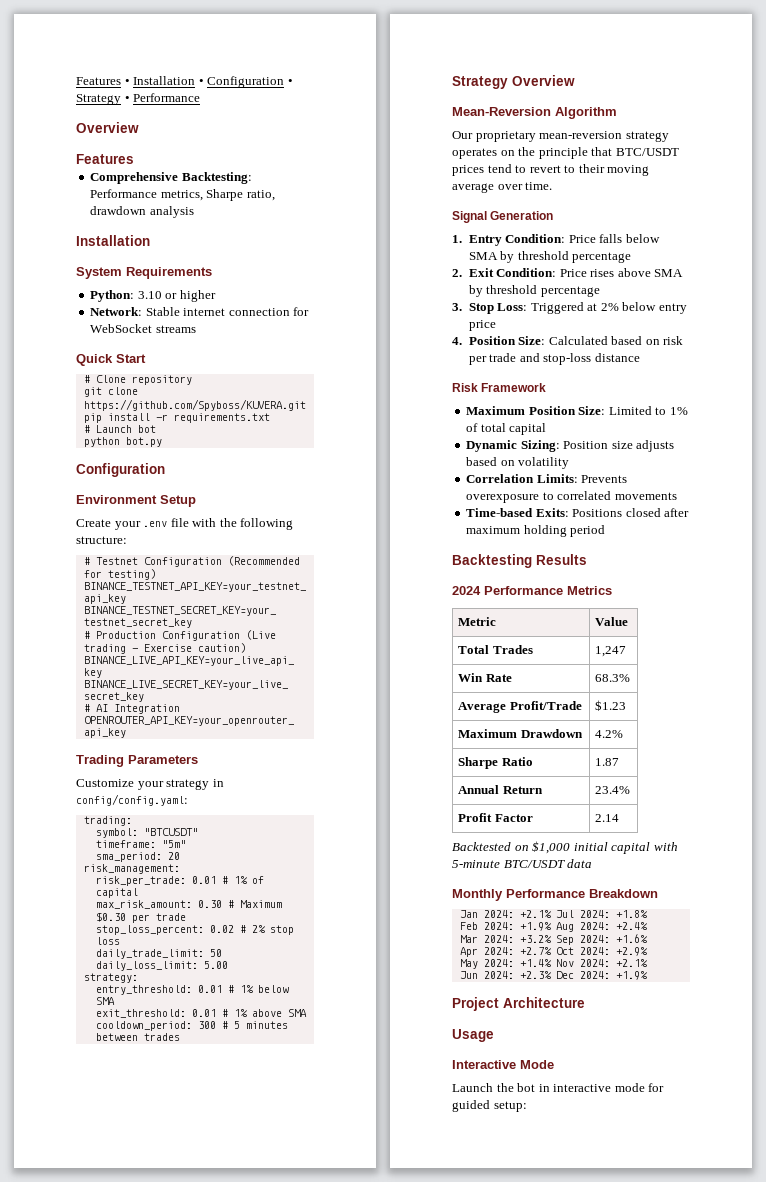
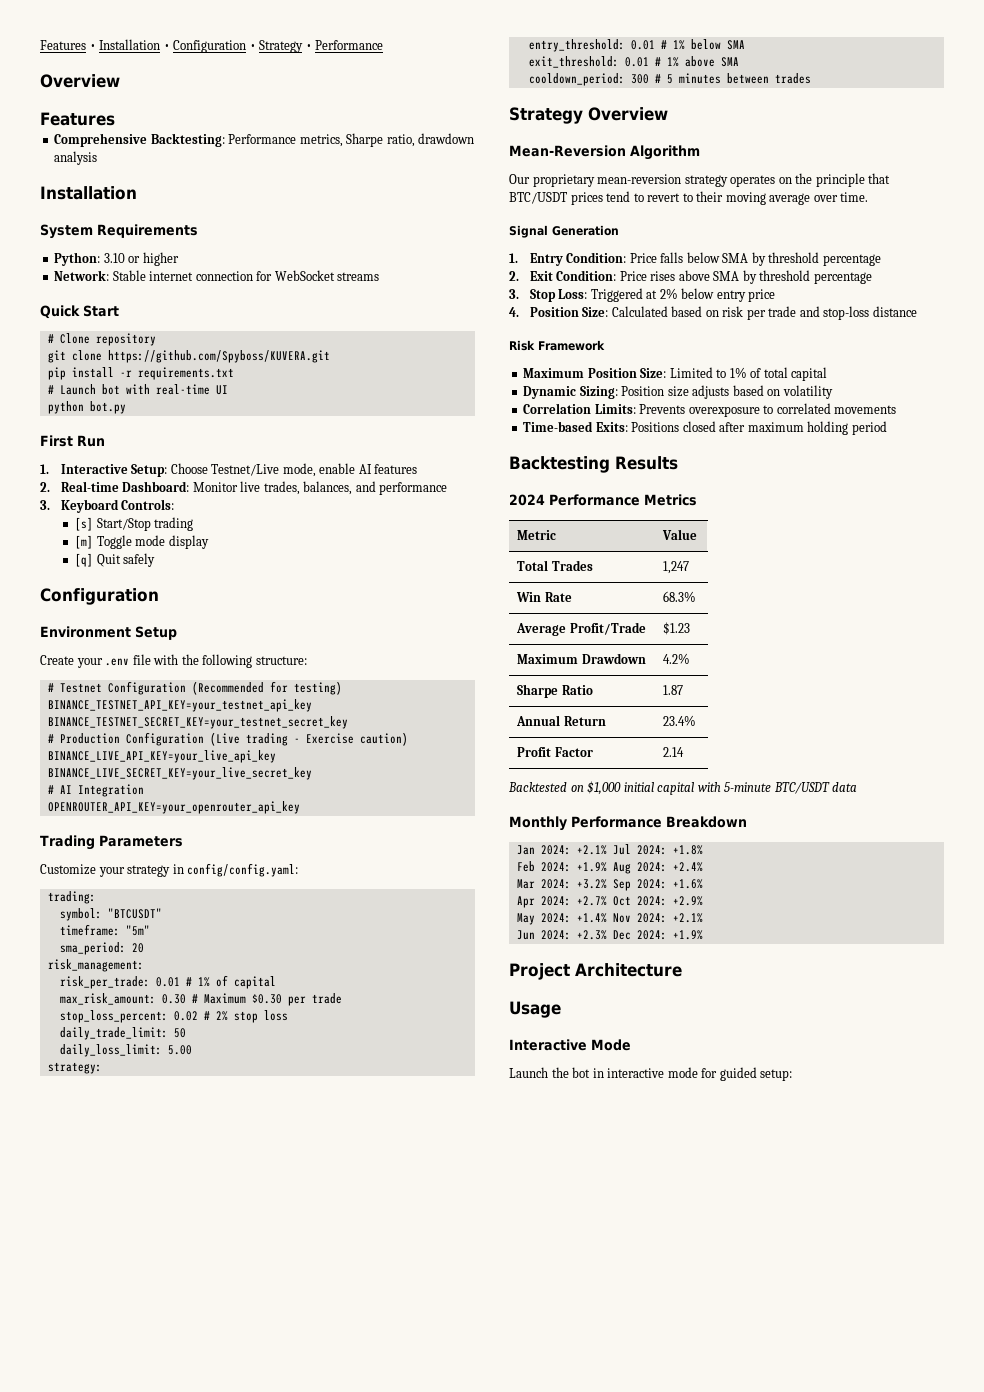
- # Launch bot
+ # Launch bot with real-time UI
+ First Run
+ 1. Interactive Setup: Choose Testnet/Live mode, enable AI features
+ 2. Real-time Dashboard: Monitor live trades, balances, and performance
+ 3. Keyboard Controls:
+ [s] Start/Stop trading
+ [m] Toggle mode display
+ [q] Quit safely

